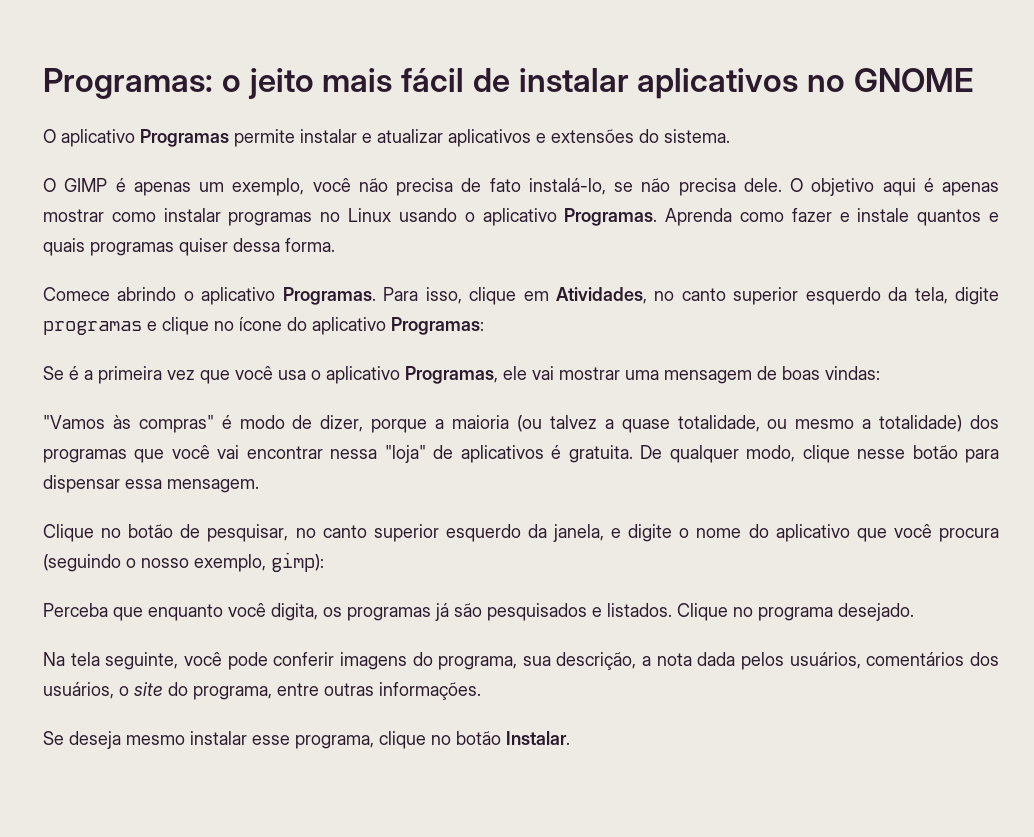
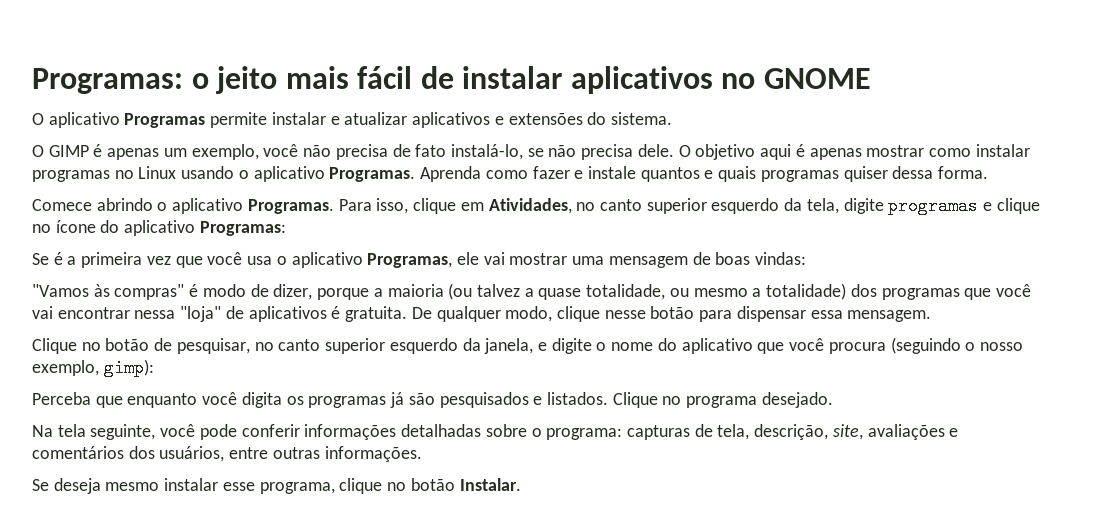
- Perceba que enquanto você digita, os programas já são pesquisados e listados.
+ Perceba que enquanto você digita os programas já são pesquisados e listados.
- Na tela seguinte, você pode conferir imagens do programa, sua descrição, a nota dada pelos usuários, comentários dos usuários, o site do programa, entre outras informações.
+ Na tela seguinte, você pode conferir informações detalhadas sobre o programa: capturas de tela, descrição, site, avaliações e comentários dos usuários, entre outras informações.

